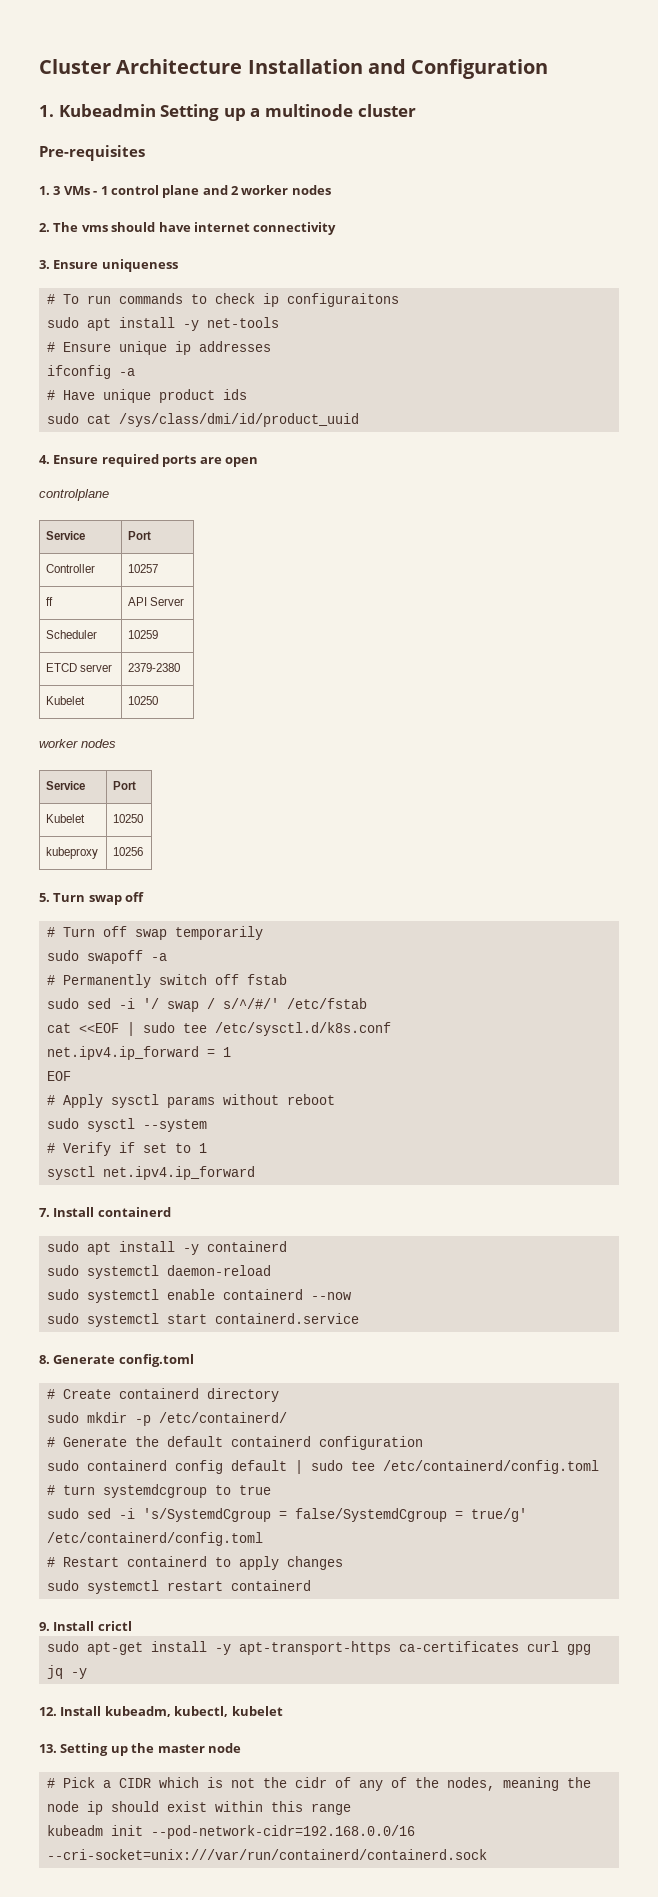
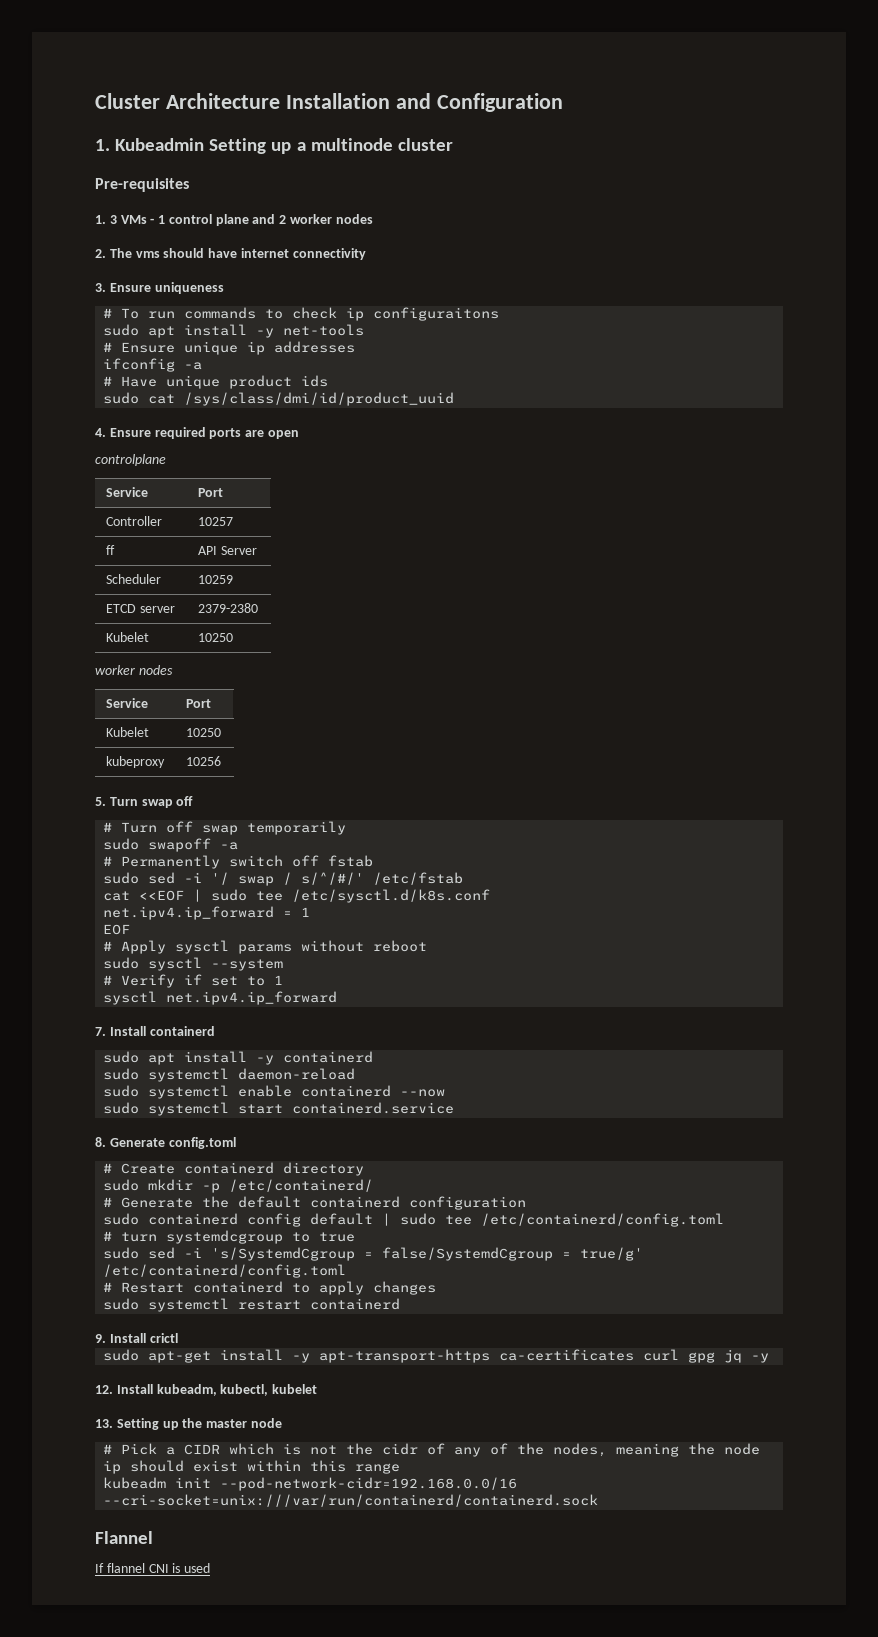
+ Flannel
+ If flannel CNI is used

